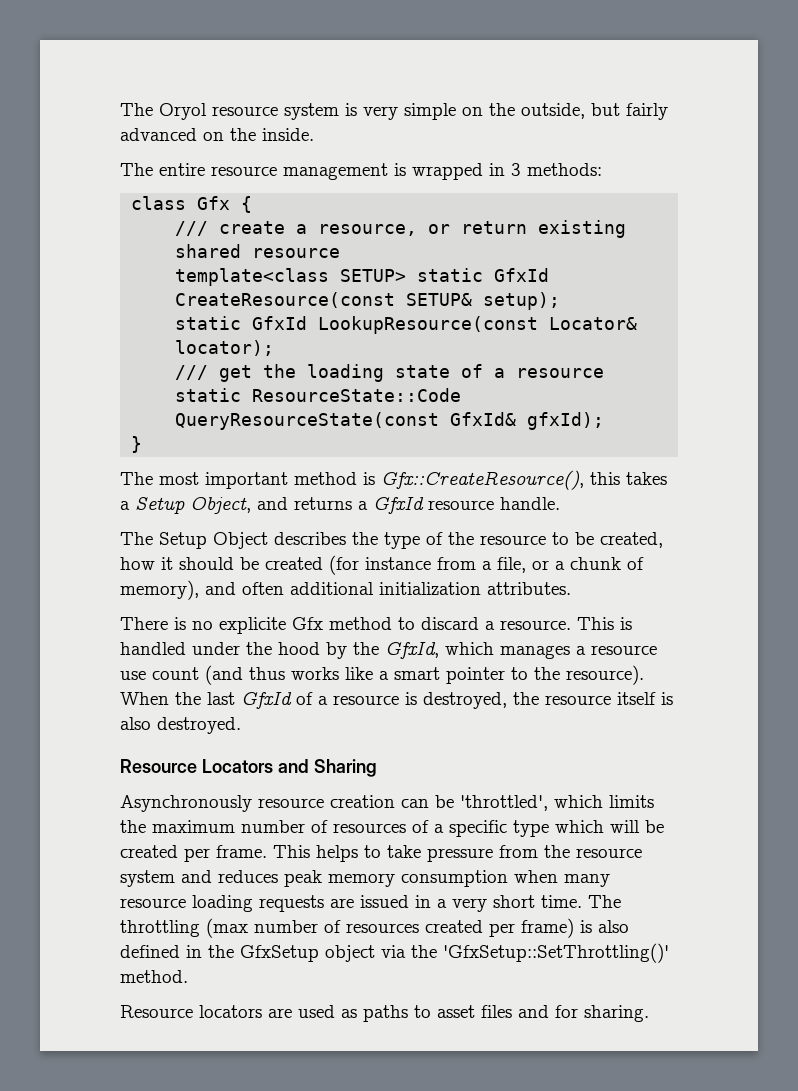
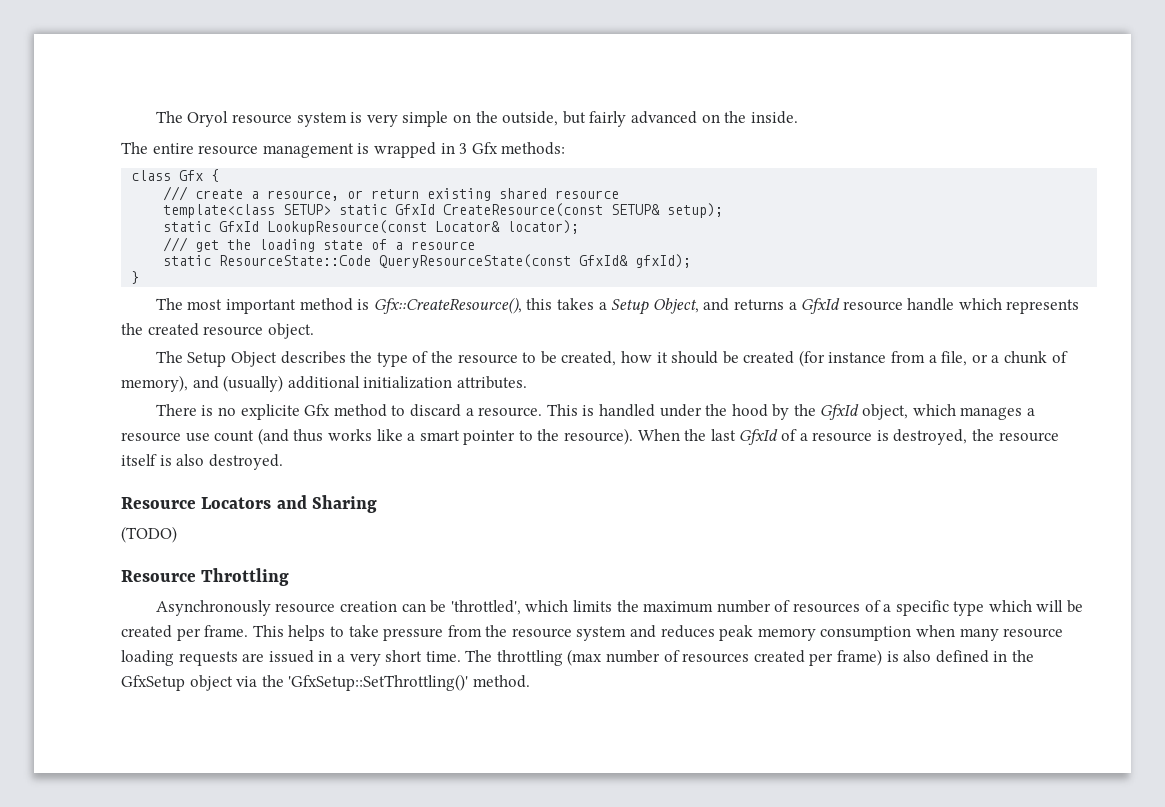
- The entire resource management is wrapped in 3 methods:
+ The entire resource management is wrapped in 3 Gfx methods:
- The most important method is Gfx::CreateResource(), this takes a Setup Object, and returns a GfxId resource handle.
+ The most important method is Gfx::CreateResource(), this takes a Setup Object, and returns a GfxId resource handle which represents the created resource object.
- The Setup Object describes the type of the resource to be created, how it should be created (for instance from a file, or a chunk of memory), and often additional initialization attributes.
+ The Setup Object describes the type of the resource to be created, how it should be created (for instance from a file, or a chunk of memory), and (usually) additional initialization attributes.
- This is handled under the hood by the GfxId, which manages a resource use count (and thus works like a smart pointer to the resource).
+ This is handled under the hood by the GfxId object, which manages a resource use count (and thus works like a smart pointer to the resource).
+ (TODO)
+ Resource Throttling
- Resource locators are used as paths to asset files and for sharing.

